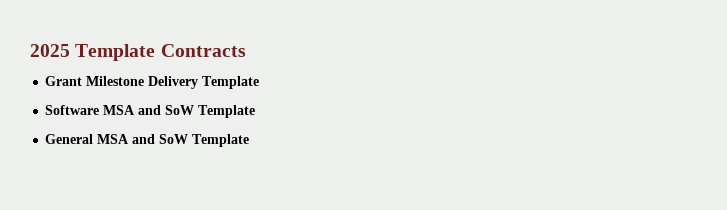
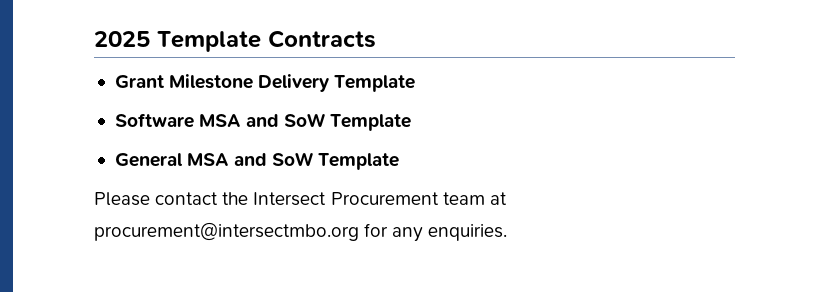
+ Please contact the Intersect Procurement team at procurement@intersectmbo.org for any enquiries.

